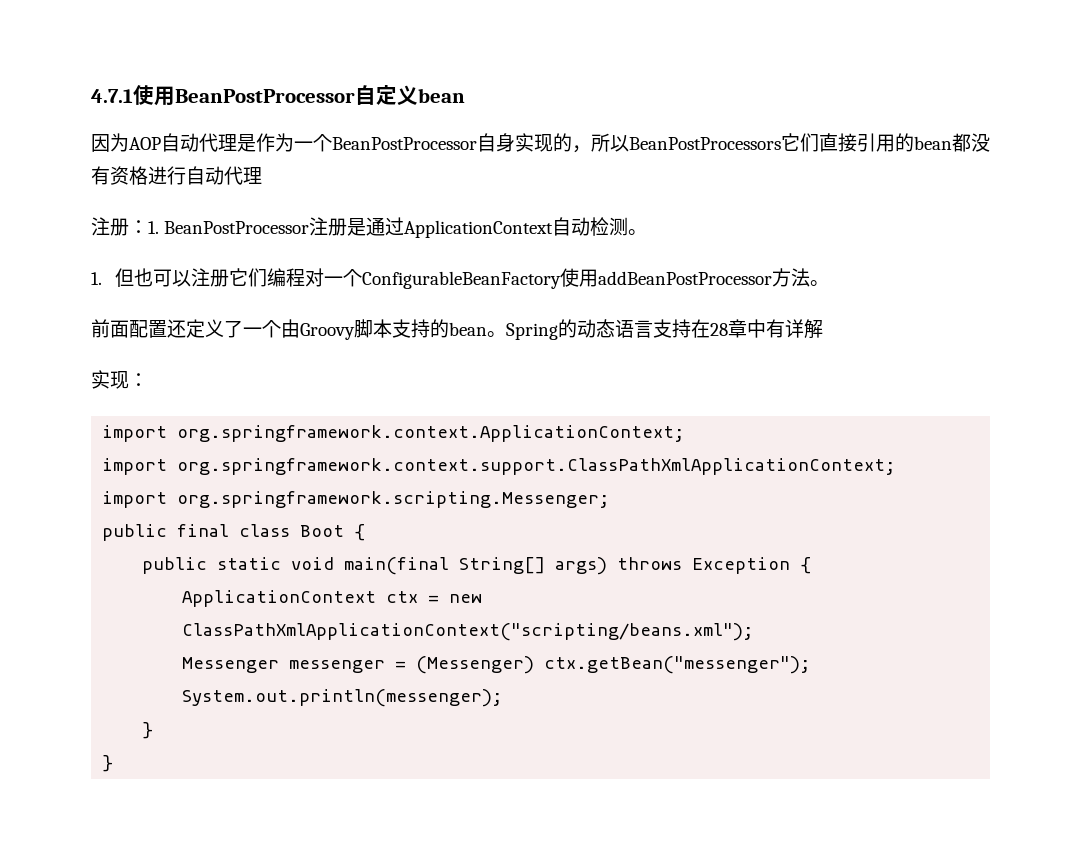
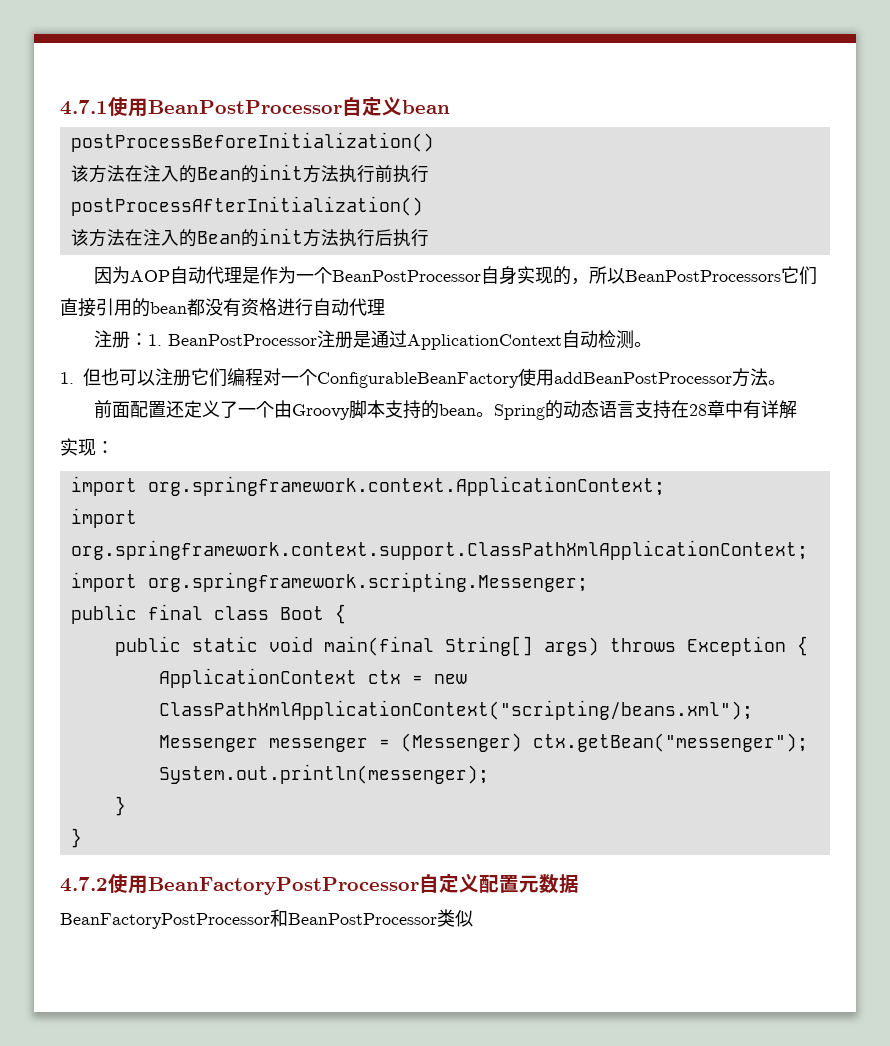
+ postProcessBeforeInitialization()
+ 该方法在注入的Bean的init方法执行前执行
+ postProcessAfterInitialization()
+ 该方法在注入的Bean的init方法执行后执行
+ 4.7.2使用BeanFactoryPostProcessor自定义配置元数据
+ BeanFactoryPostProcessor和BeanPostProcessor类似

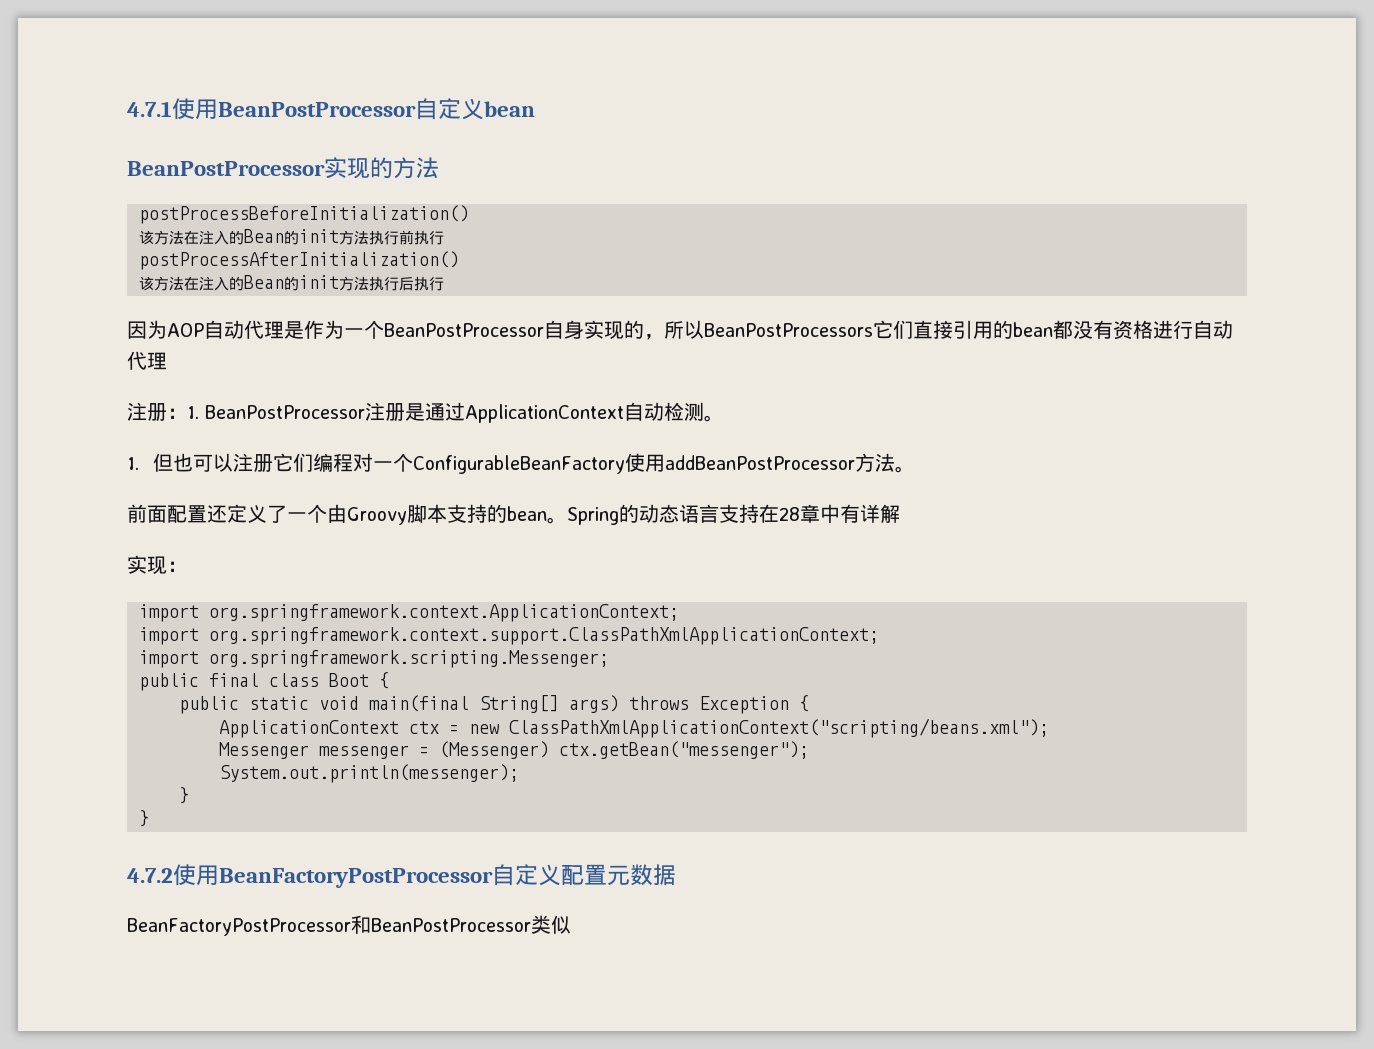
+ BeanPostProcessor实现的方法

